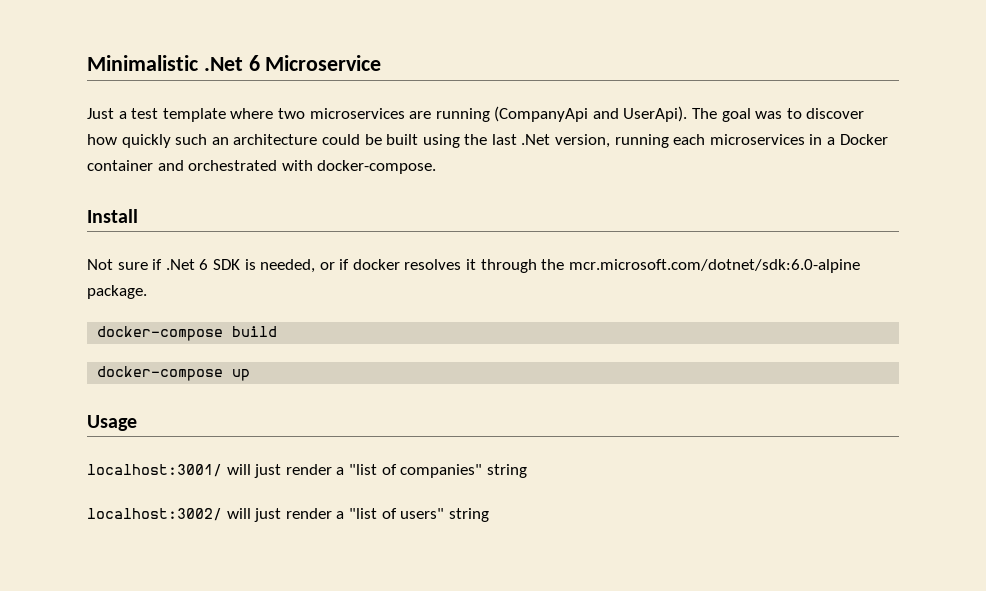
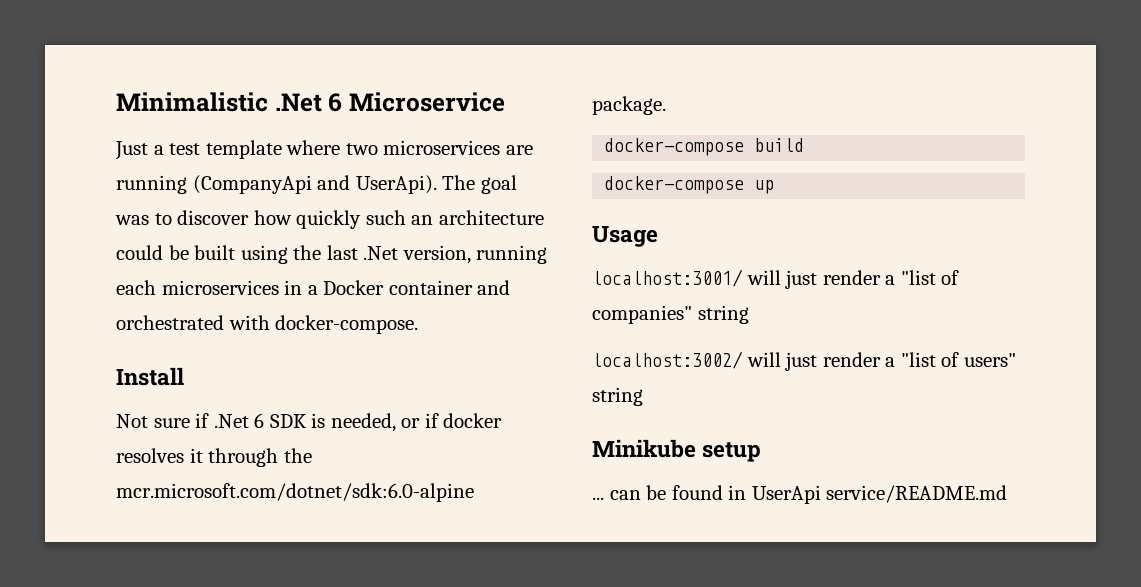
+ Minikube setup
+ ... can be found in UserApi service/README.md

